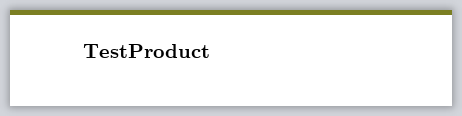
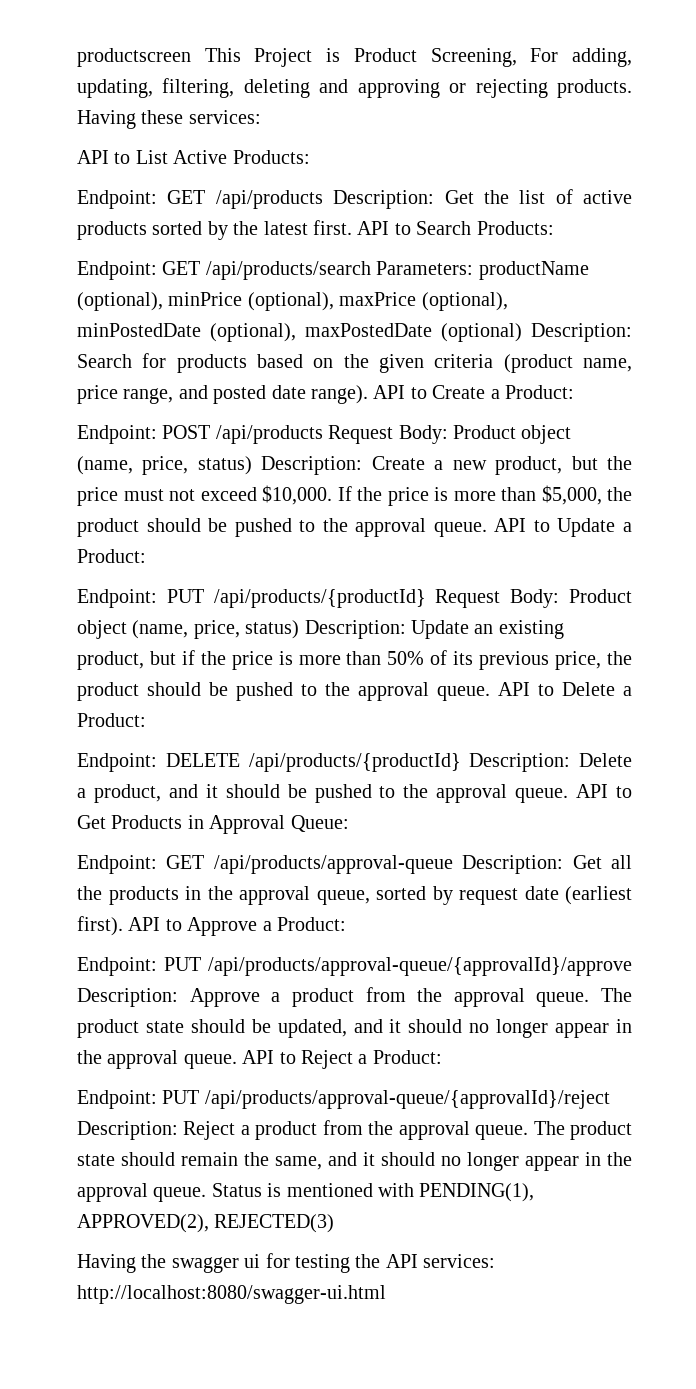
- TestProduct
+ productscreen This Project is Product Screening, For adding, updating, filtering, deleting and approving or rejecting products. Having these services:
+ API to List Active Products:
+ Endpoint: GET /api/products Description: Get the list of active products sorted by the latest first. API to Search Products:
+ Endpoint: GET /api/products/search Parameters: productName (optional), minPrice (optional), maxPrice (optional), minPostedDate (optional), maxPostedDate (optional) Description: Search for products based on the given criteria (product name, price range, and posted date range). API to Create a Product:
+ Endpoint: POST /api/products Request Body: Product object (name, price, status) Description: Create a new product, but the price must not exceed $10,000. If the price is more than $5,000, the product should be pushed to the approval queue. API to Update a Product:
+ Endpoint: PUT /api/products/{productId} Request Body: Product object (name, price, status) Description: Update an existing product, but if the price is more than 50% of its previous price, the product should be pushed to the approval queue. API to Delete a Product:
+ Endpoint: DELETE /api/products/{productId} Description: Delete a product, and it should be pushed to the approval queue. API to Get Products in Approval Queue:
+ Endpoint: GET /api/products/approval-queue Description: Get all the products in the approval queue, sorted by request date (earliest first). API to Approve a Product:
+ Endpoint: PUT /api/products/approval-queue/{approvalId}/approve Description: Approve a product from the approval queue. The product state should be updated, and it should no longer appear in the approval queue. API to Reject a Product:
+ Endpoint: PUT /api/products/approval-queue/{approvalId}/reject Description: Reject a product from the approval queue. The product state should remain the same, and it should no longer appear in the approval queue. Status is mentioned with PENDING(1), APPROVED(2), REJECTED(3)
+ Having the swagger ui for testing the API services: http://localhost:8080/swagger-ui.html

